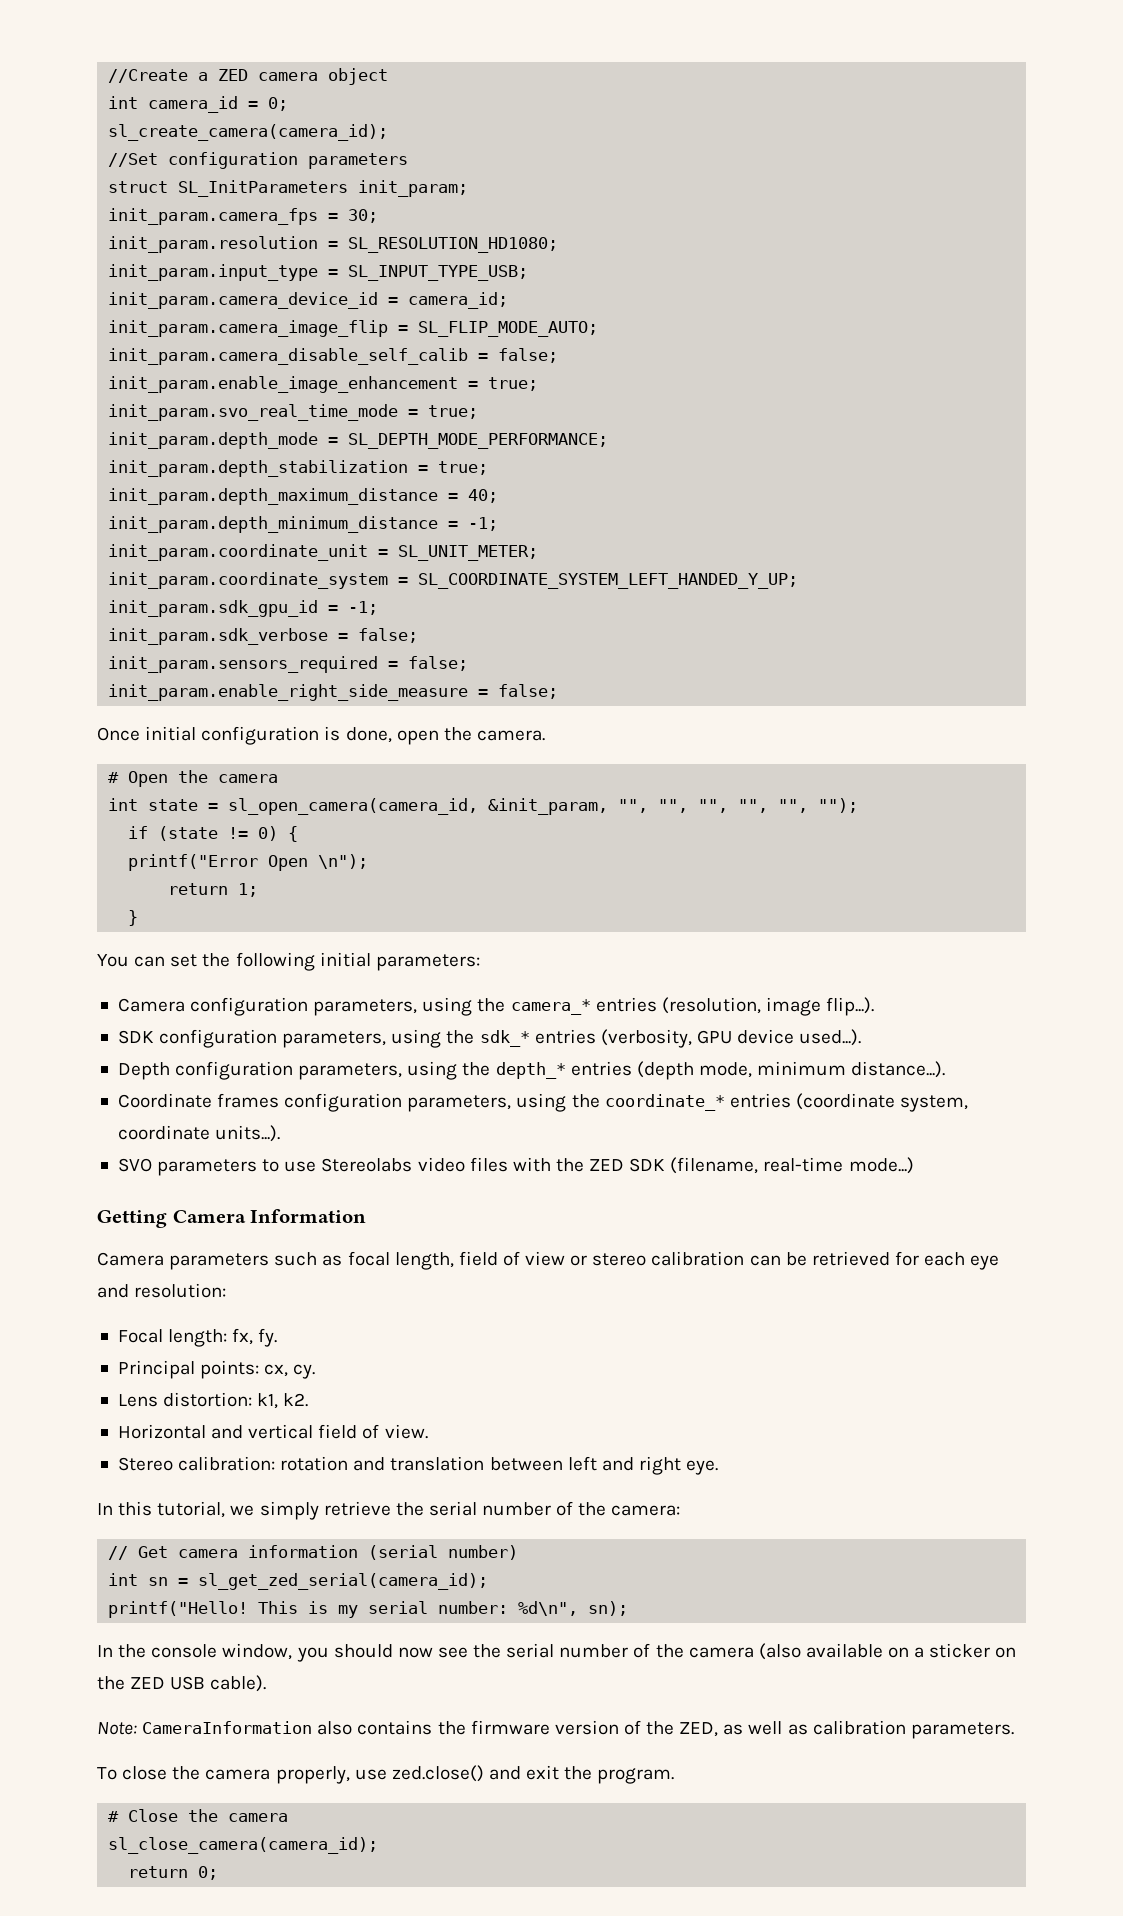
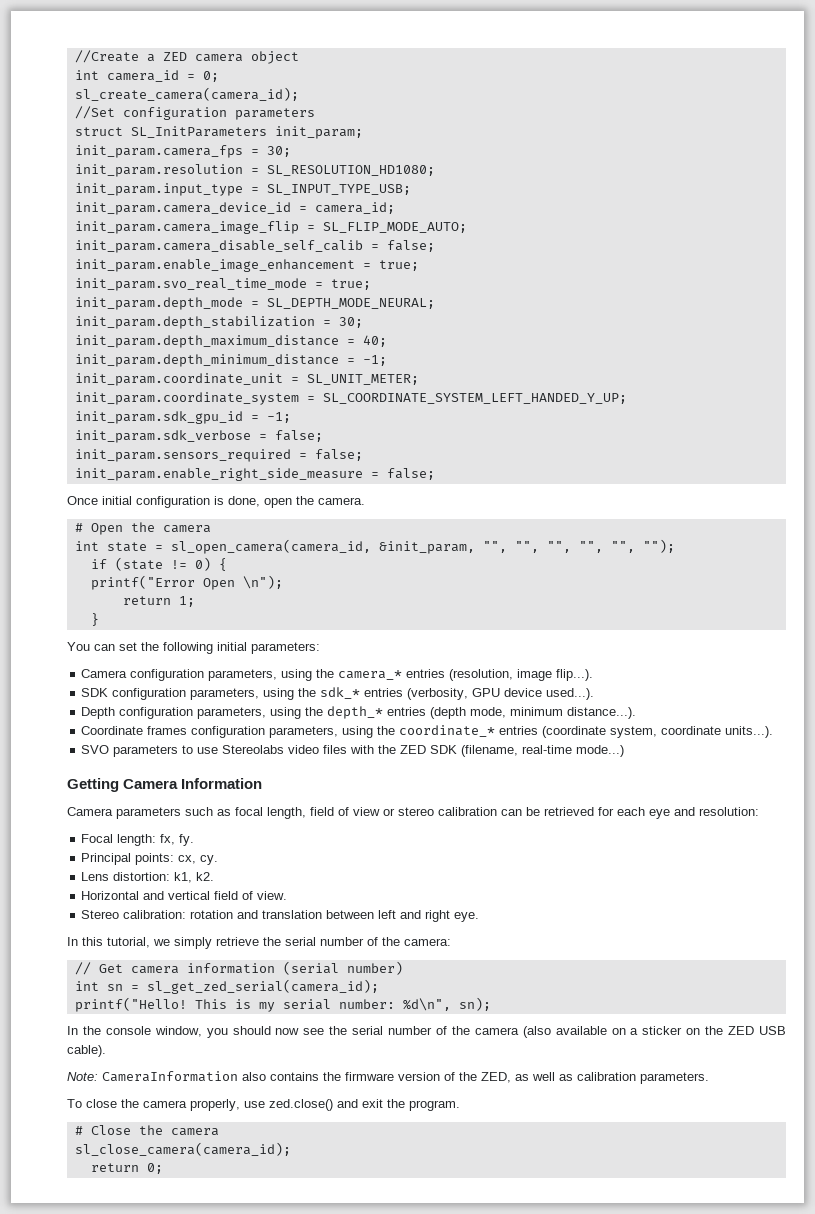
- init_param.depth_mode = SL_DEPTH_MODE_PERFORMANCE;
+ init_param.depth_mode = SL_DEPTH_MODE_NEURAL;
- init_param.depth_stabilization = true;
+ init_param.depth_stabilization = 30;

